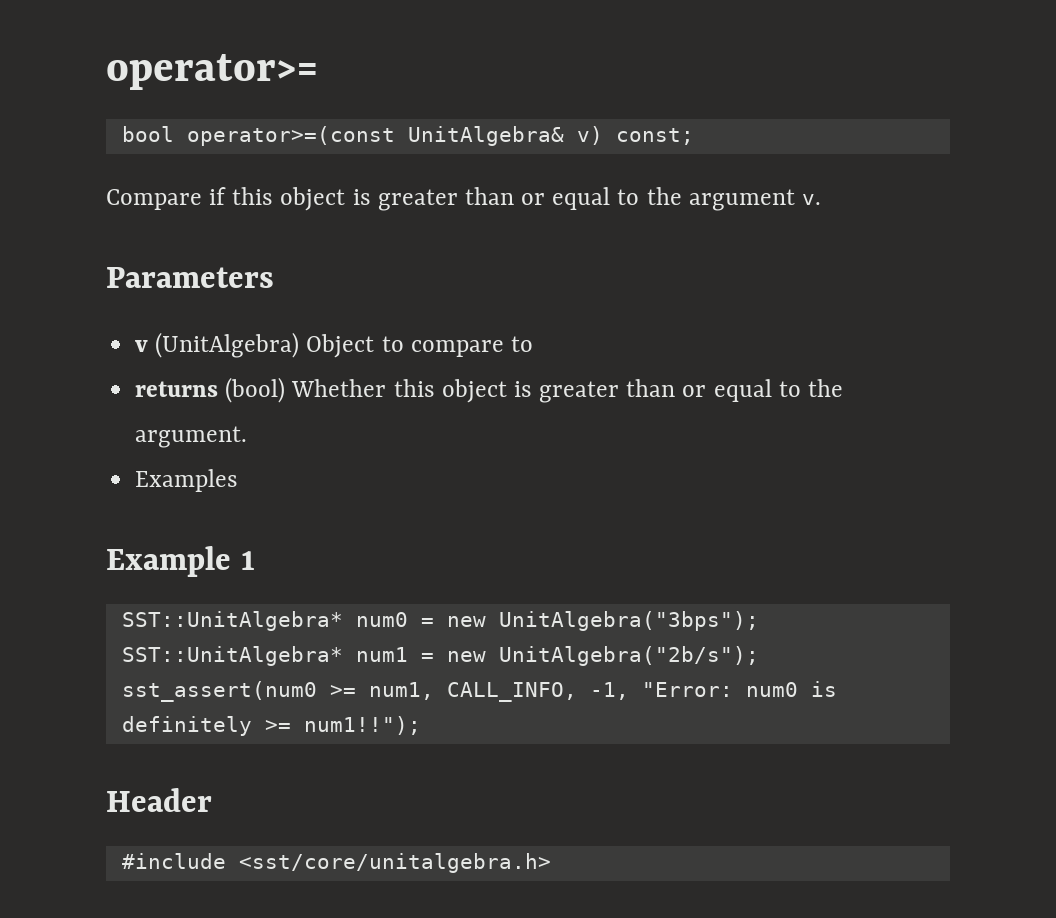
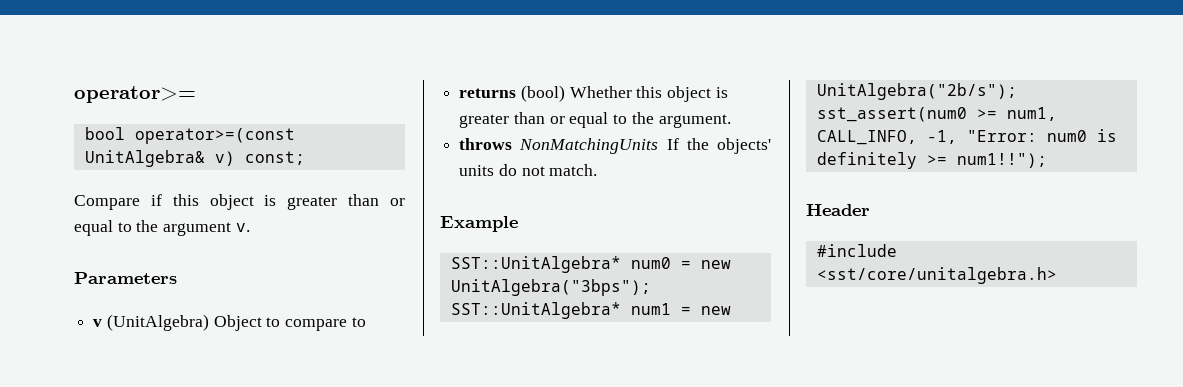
- Examples
+ throws NonMatchingUnits If the objects' units do not match.
- Example 1
+ Example

